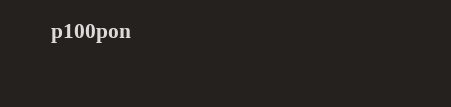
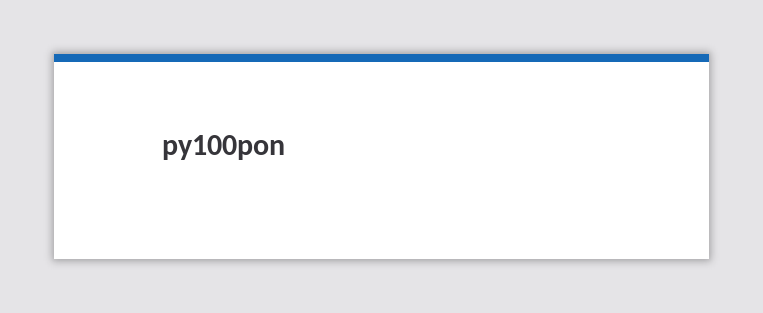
- p100pon
+ py100pon

